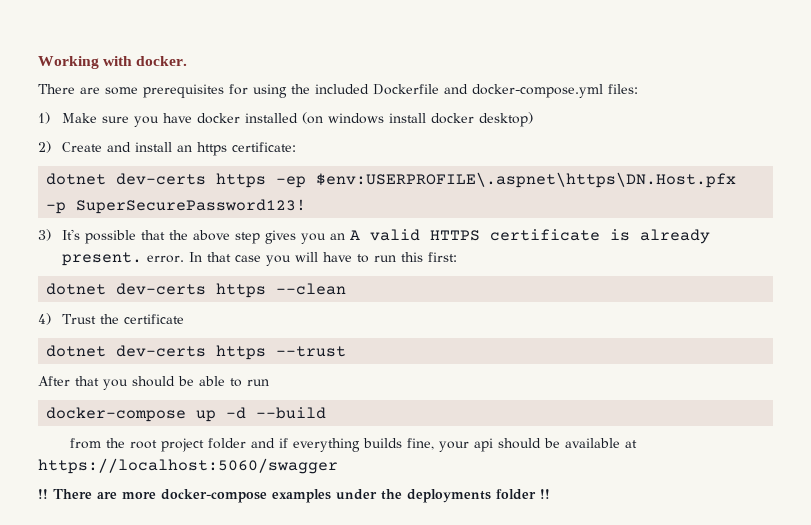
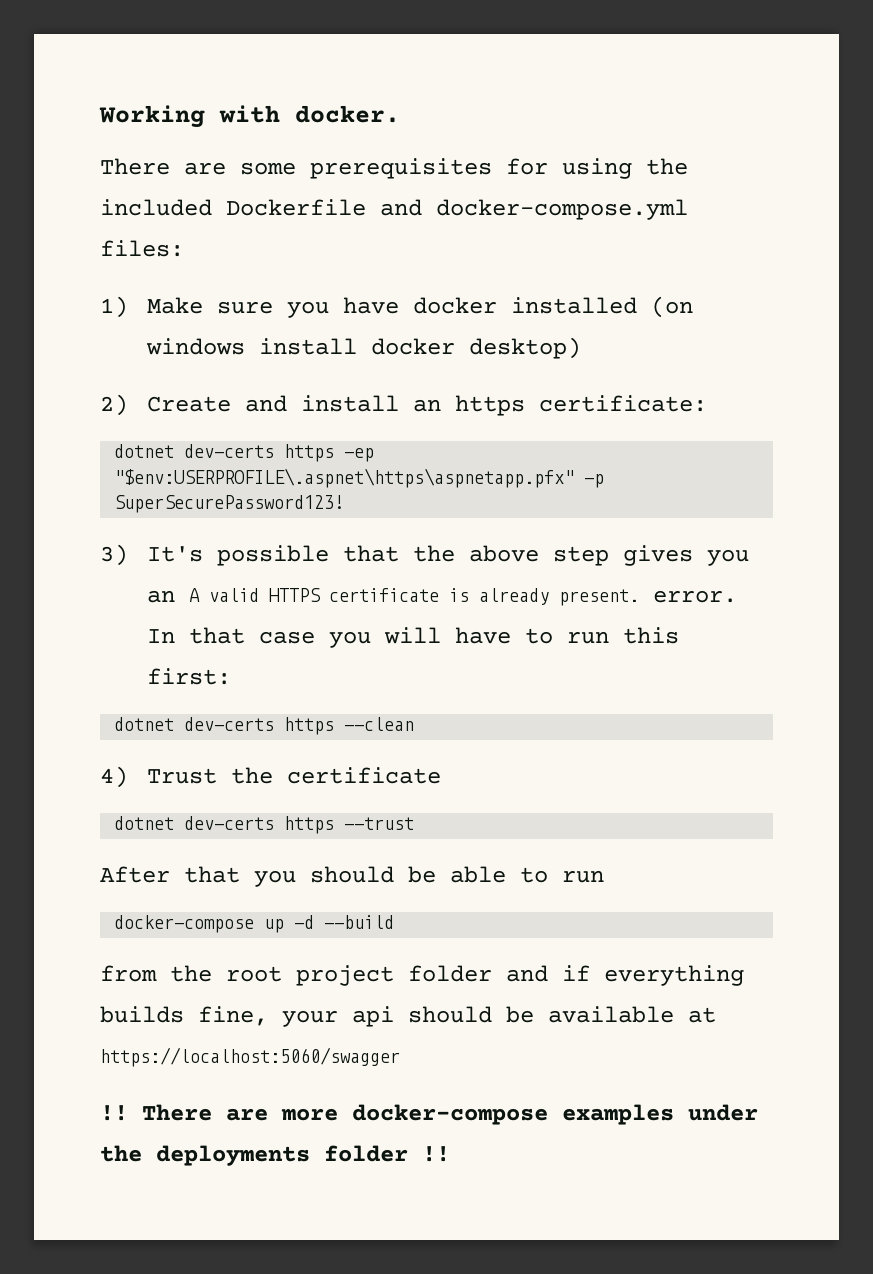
- dotnet dev-certs https -ep $env:USERPROFILE\.aspnet\https\DN.Host.pfx -p SuperSecurePassword123!
+ dotnet dev-certs https -ep "$env:USERPROFILE\.aspnet\https\aspnetapp.pfx" -p SuperSecurePassword123!

